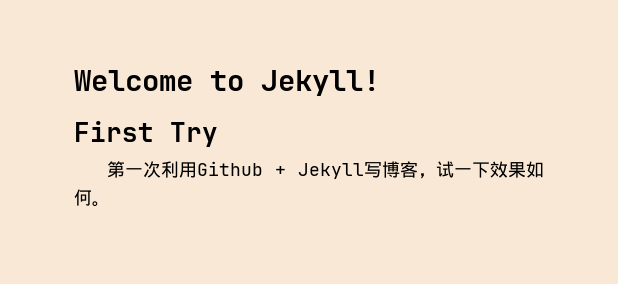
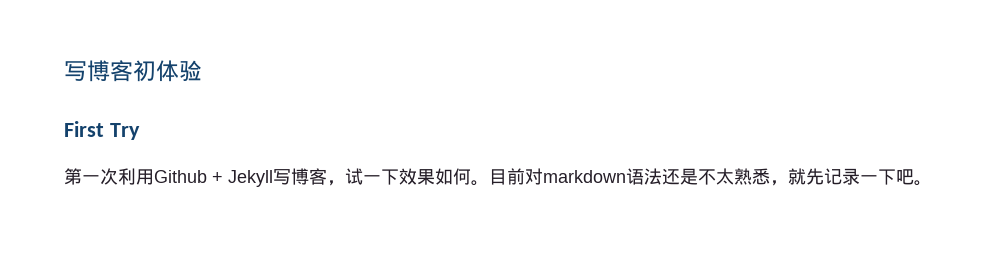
- Welcome to Jekyll!
+ 写博客初体验
+ 目前对markdown语法还是不太熟悉，就先记录一下吧。

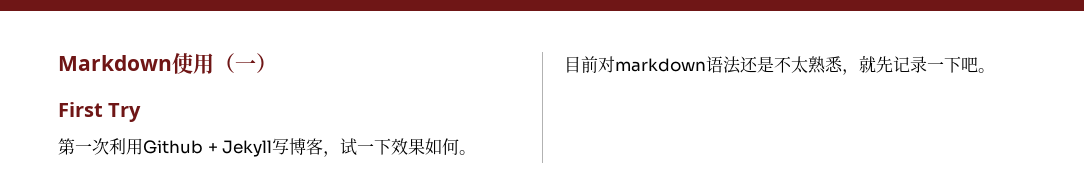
- 写博客初体验
+ Markdown使用（一）
- 第一次利用Github + Jekyll写博客，试一下效果如何。目前对markdown语法还是不太熟悉，就先记录一下吧。
+ 第一次利用Github + Jekyll写博客，试一下效果如何。
+ 目前对markdown语法还是不太熟悉，就先记录一下吧。

